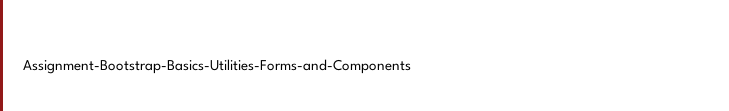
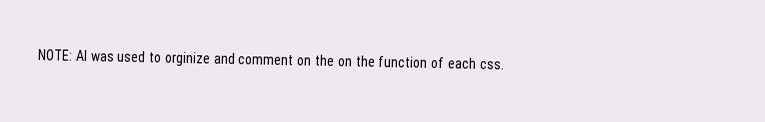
- Assignment-Bootstrap-Basics-Utilities-Forms-and-Components
+ NOTE: AI was used to orginize and comment on the on the function of each css.

